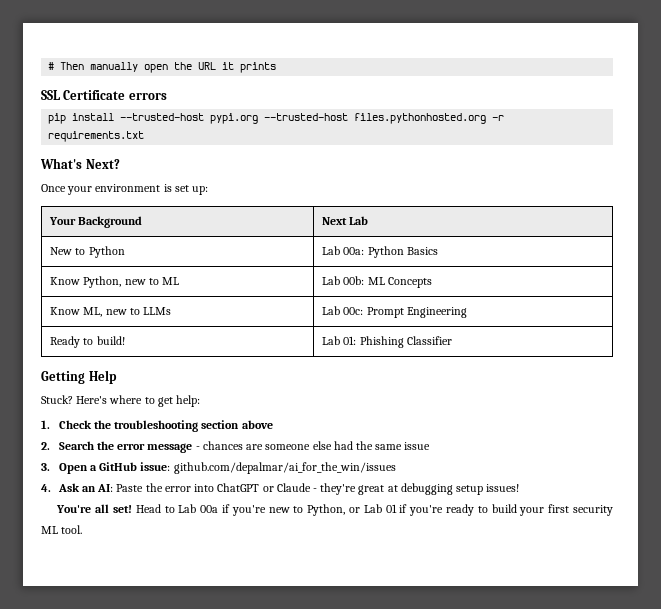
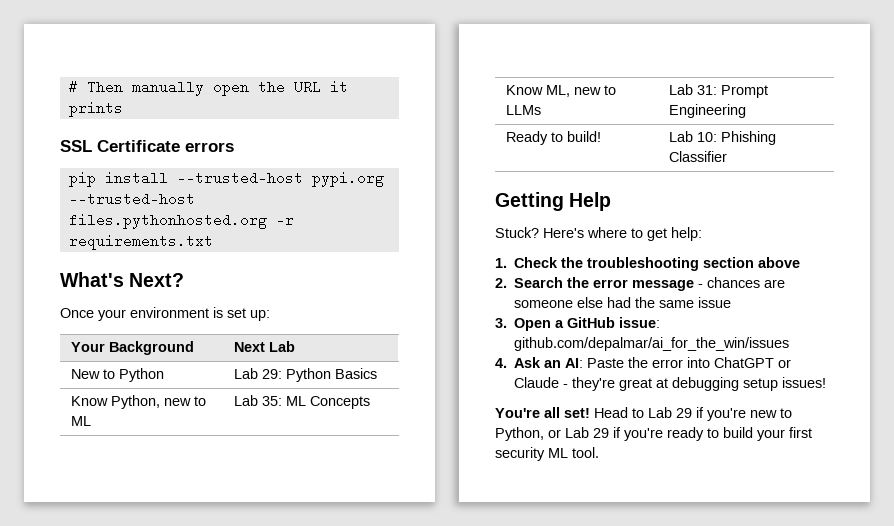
- New to Python | Lab 00a: Python Basics
+ New to Python | Lab 29: Python Basics
- Know Python, new to ML | Lab 00b: ML Concepts
+ Know Python, new to ML | Lab 35: ML Concepts
- Know ML, new to LLMs | Lab 00c: Prompt Engineering
+ Know ML, new to LLMs | Lab 31: Prompt Engineering
- Ready to build! | Lab 01: Phishing Classifier
+ Ready to build! | Lab 10: Phishing Classifier
- Head to Lab 00a if you're new to Python, or Lab 01 if you're ready to build your first security ML tool.
+ Head to Lab 29 if you're new to Python, or Lab 29 if you're ready to build your first security ML tool.

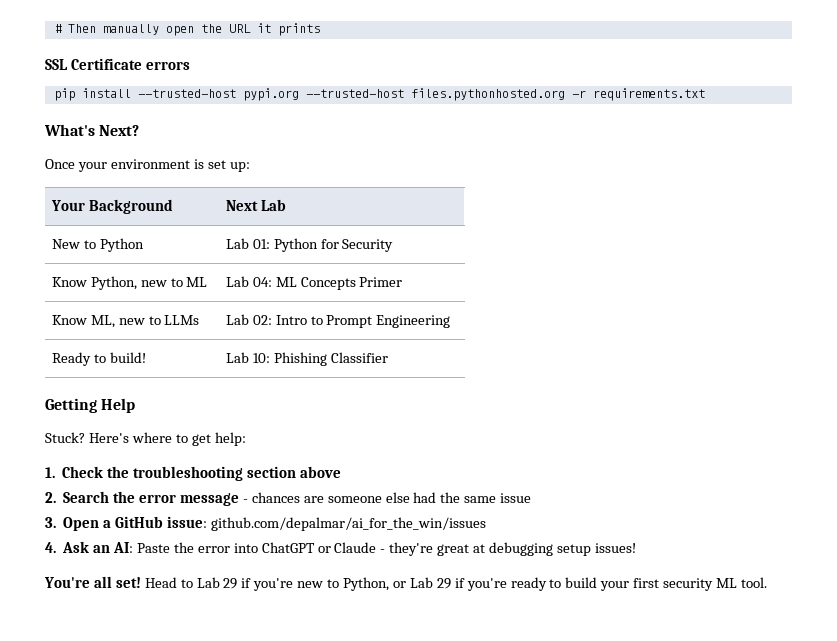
- New to Python | Lab 29: Python Basics
+ New to Python | Lab 01: Python for Security
- Know Python, new to ML | Lab 35: ML Concepts
+ Know Python, new to ML | Lab 04: ML Concepts Primer
- Know ML, new to LLMs | Lab 31: Prompt Engineering
+ Know ML, new to LLMs | Lab 02: Intro to Prompt Engineering

